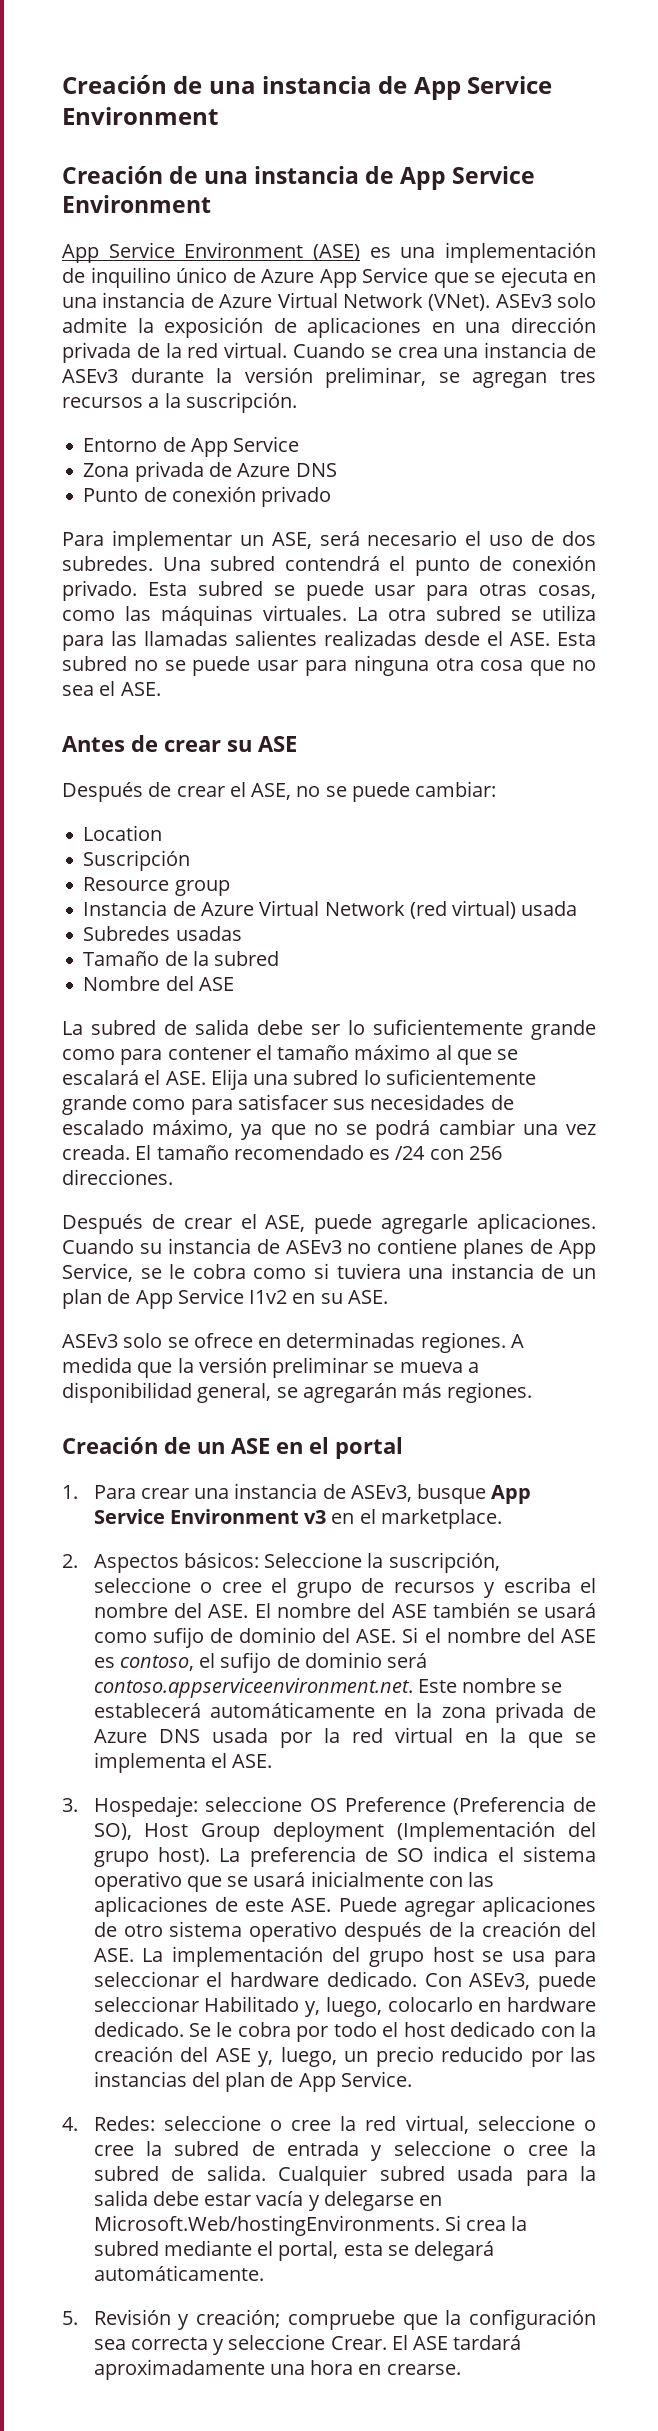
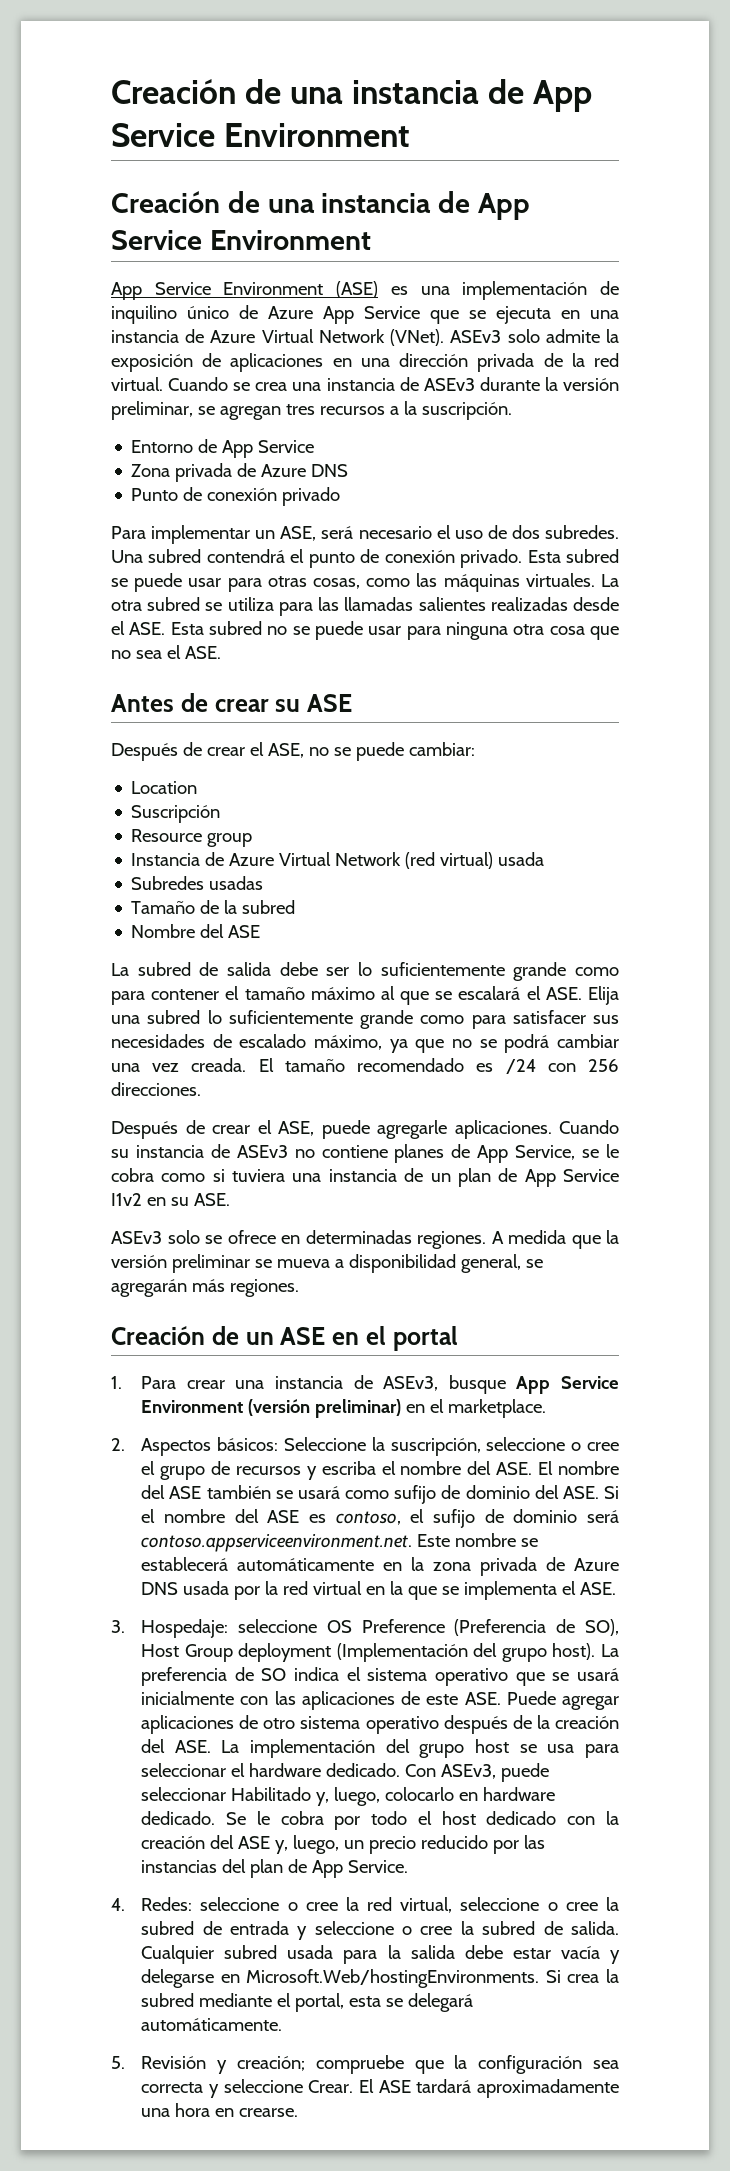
- 1. Para crear una instancia de ASEv3, busque App Service Environment v3 en el marketplace.
+ 1. Para crear una instancia de ASEv3, busque App Service Environment (versión preliminar) en el marketplace.

